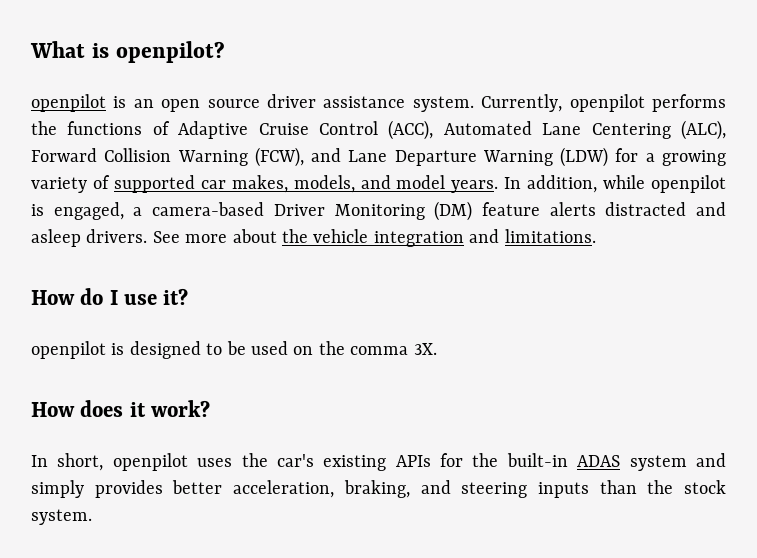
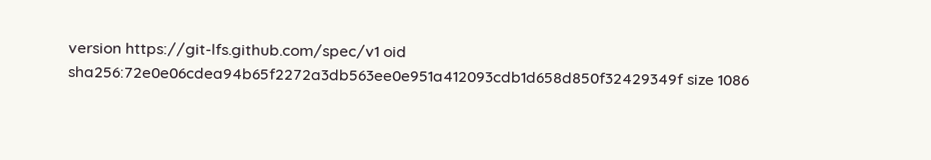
- What is openpilot?
- openpilot is an open source driver assistance system. Currently, openpilot performs the functions of Adaptive Cruise Control (ACC), Automated Lane Centering (ALC), Forward Collision Warning (FCW), and Lane Departure Warning (LDW) for a growing variety of supported car makes, models, and model years. In addition, while openpilot is engaged, a camera-based Driver Monitoring (DM) feature alerts distracted and asleep drivers. See more about the vehicle integration and limitations.
- How do I use it?
- openpilot is designed to be used on the comma 3X.
- How does it work?
- In short, openpilot uses the car's existing APIs for the built-in ADAS system and simply provides better acceleration, braking, and steering inputs than the stock system.
+ version https://git-lfs.github.com/spec/v1 oid sha256:72e0e06cdea94b65f2272a3db563ee0e951a412093cdb1d658d850f32429349f size 1086

